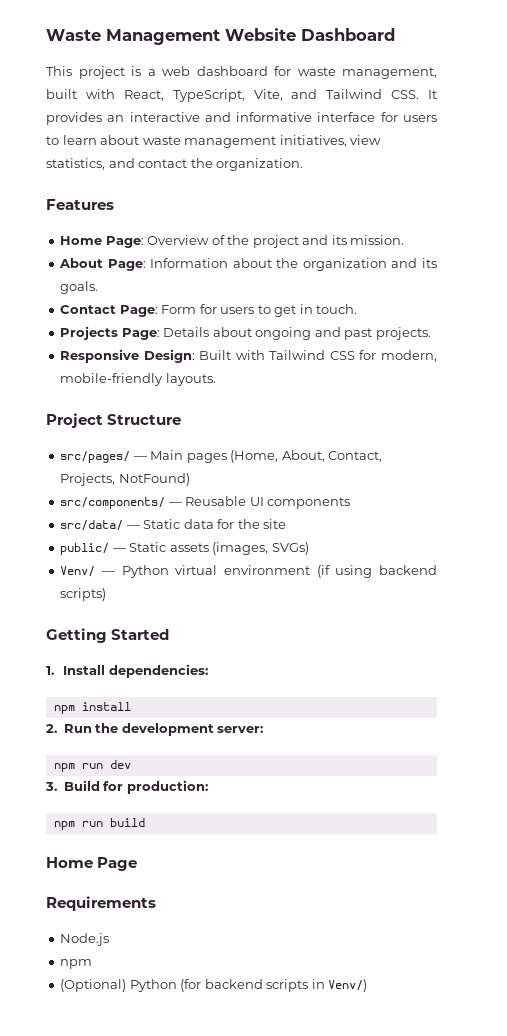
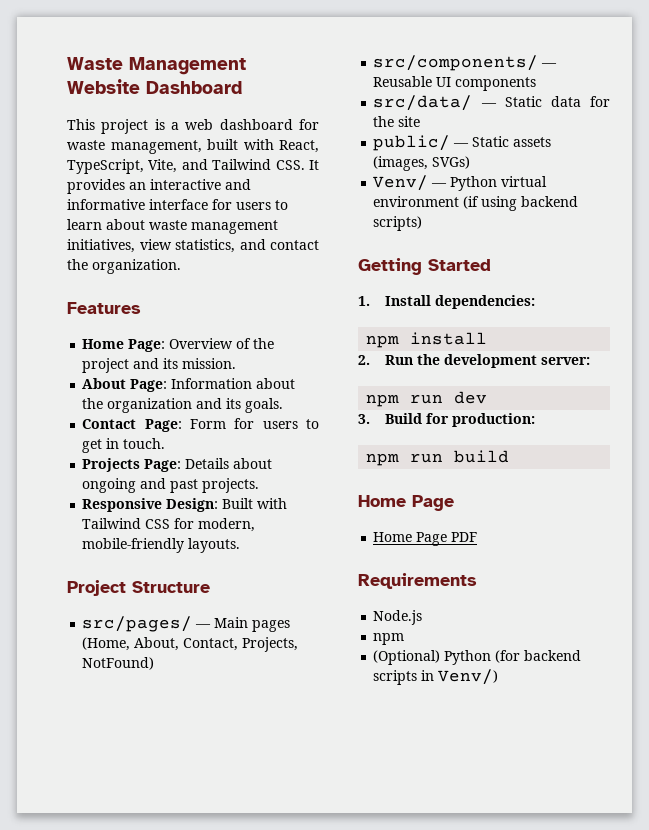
+ Home Page PDF

